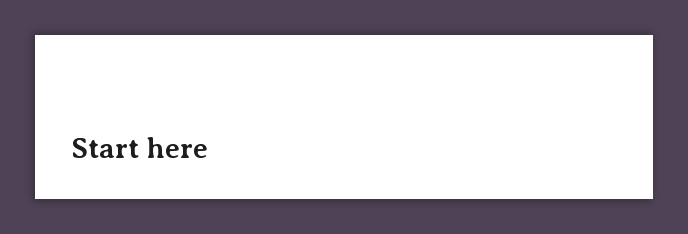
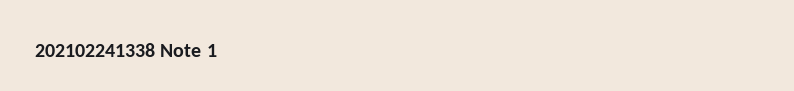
- Start here
+ 202102241338 Note 1

